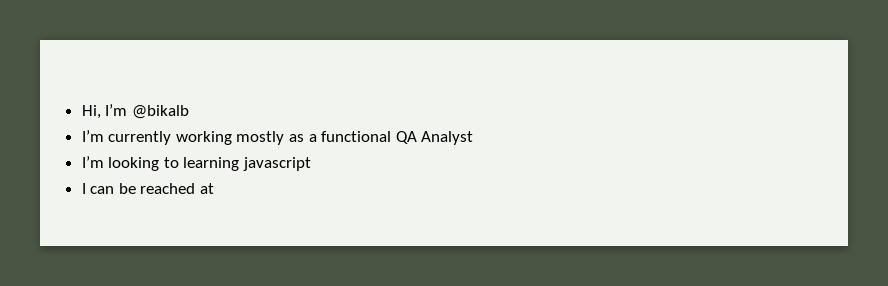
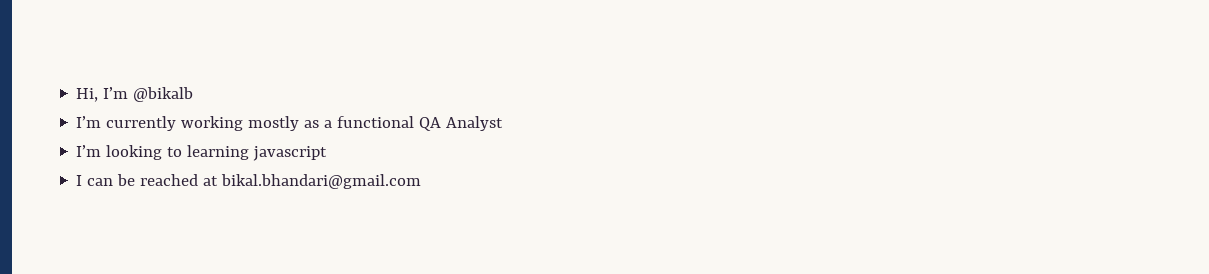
- I can be reached at
+ I can be reached at bikal.bhandari@gmail.com

